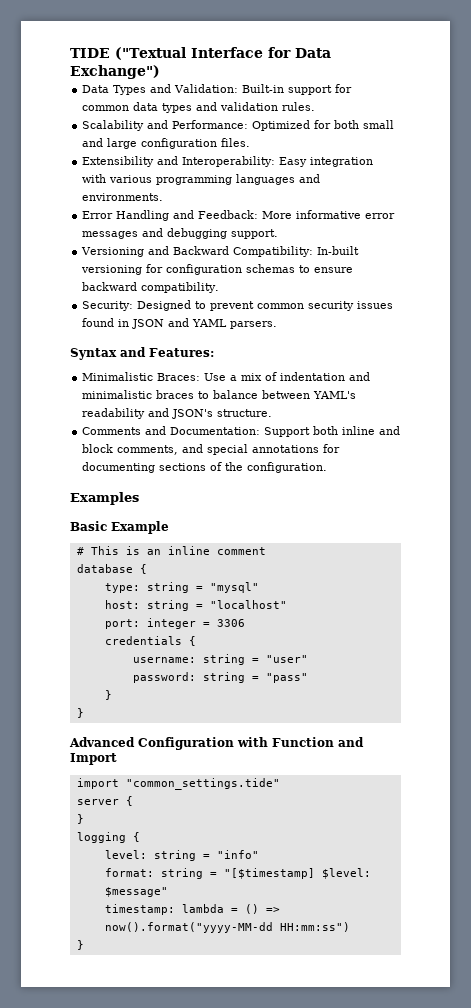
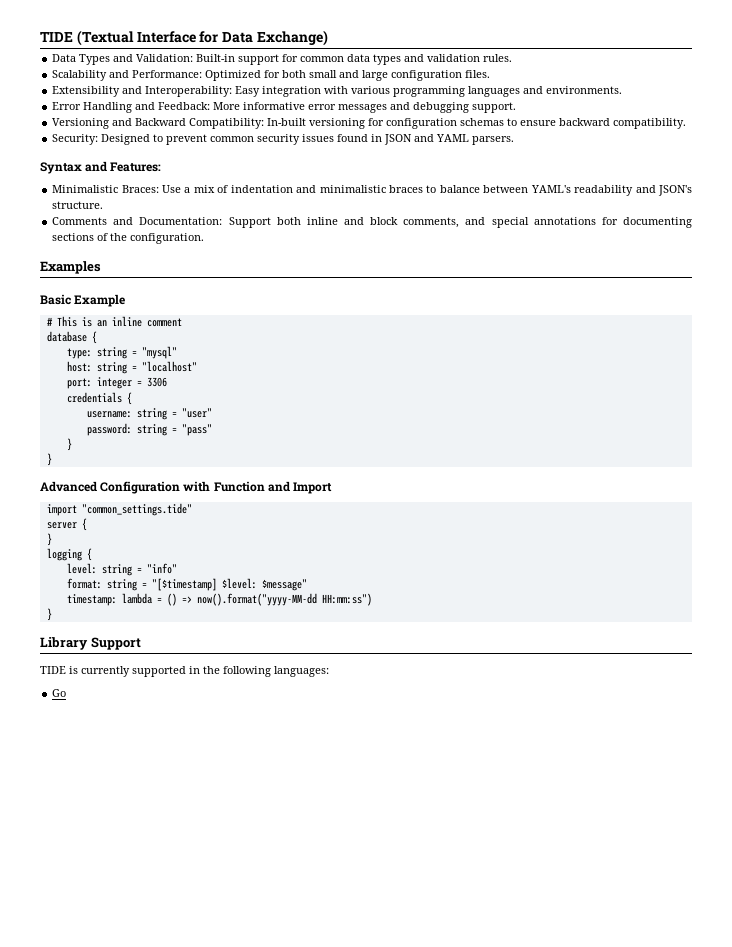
- TIDE ("Textual Interface for Data Exchange")
+ TIDE (Textual Interface for Data Exchange)
+ Library Support
+ TIDE is currently supported in the following languages:
+ Go

